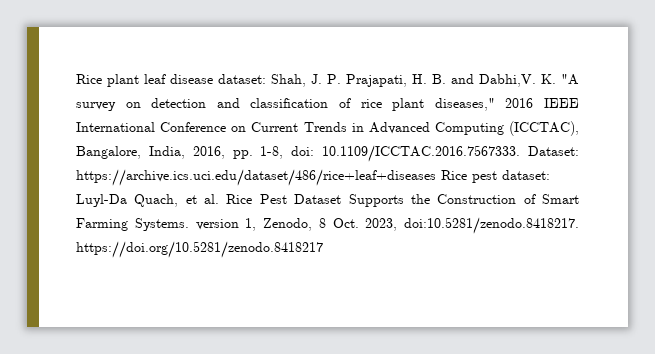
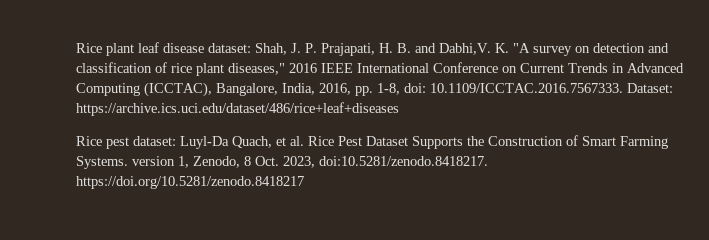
- K. "A survey on detection and classification of rice plant diseases," 2016 IEEE International Conference on Current Trends in Advanced Computing (ICCTAC), Bangalore, India, 2016, pp. 1-8, doi: 10.1109/ICCTAC.2016.7567333. Dataset: https://archive.ics.uci.edu/dataset/486/rice+leaf+diseases Rice pest dataset: Luyl-Da Quach, et al. Rice Pest Dataset Supports the Construction of Smart Farming Systems. version 1, Zenodo, 8 Oct. 2023, doi:10.5281/zenodo.8418217. https://doi.org/10.5281/zenodo.8418217
+ K. "A survey on detection and classification of rice plant diseases," 2016 IEEE International Conference on Current Trends in Advanced Computing (ICCTAC), Bangalore, India, 2016, pp. 1-8, doi: 10.1109/ICCTAC.2016.7567333. Dataset: https://archive.ics.uci.edu/dataset/486/rice+leaf+diseases
+ Rice pest dataset: Luyl-Da Quach, et al. Rice Pest Dataset Supports the Construction of Smart Farming Systems. version 1, Zenodo, 8 Oct. 2023, doi:10.5281/zenodo.8418217. https://doi.org/10.5281/zenodo.8418217

